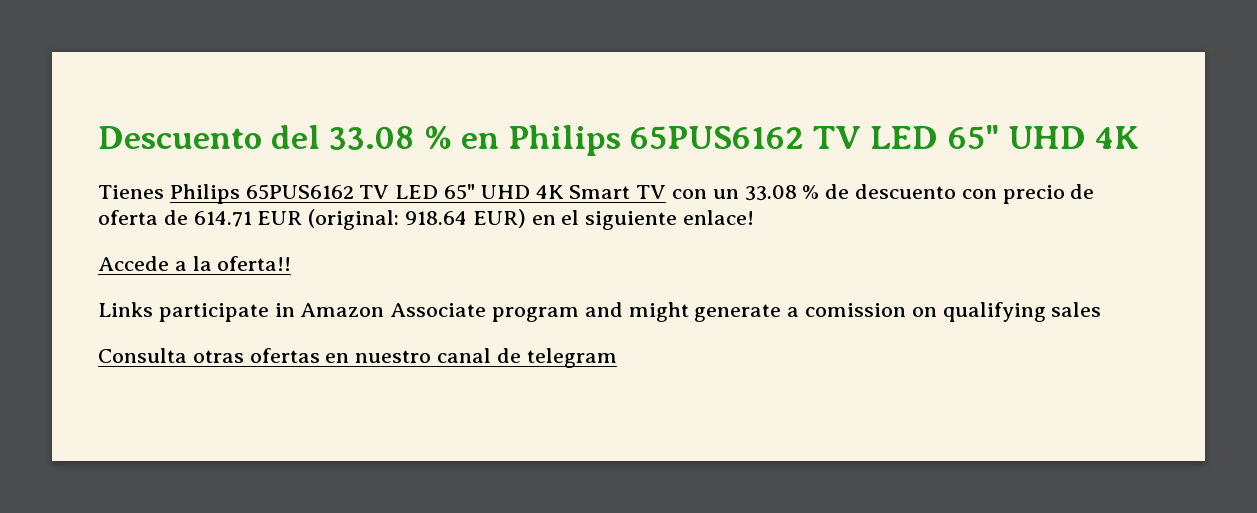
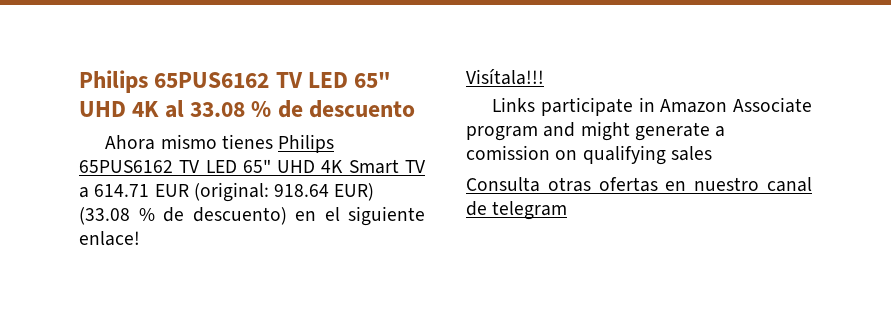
- Descuento del 33.08 % en Philips 65PUS6162 TV LED 65" UHD 4K
- Tienes Philips 65PUS6162 TV LED 65" UHD 4K Smart TV con un 33.08 % de descuento con precio de oferta de 614.71 EUR (original: 918.64 EUR) en el siguiente enlace!
+ Philips 65PUS6162 TV LED 65" UHD 4K al 33.08 % de descuento
+ Ahora mismo tienes Philips 65PUS6162 TV LED 65" UHD 4K Smart TV a 614.71 EUR (original: 918.64 EUR) (33.08 % de descuento) en el siguiente enlace!
- Accede a la oferta!!
+ Visítala!!!

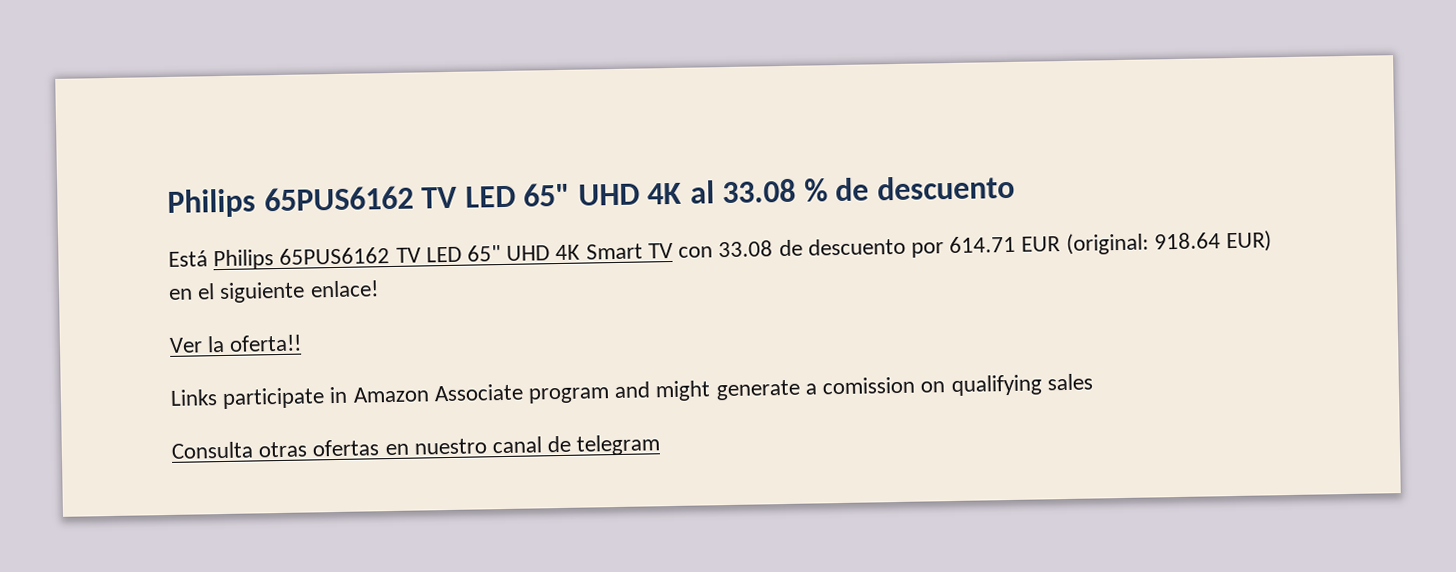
- Ahora mismo tienes Philips 65PUS6162 TV LED 65" UHD 4K Smart TV a 614.71 EUR (original: 918.64 EUR) (33.08 % de descuento) en el siguiente enlace!
+ Está Philips 65PUS6162 TV LED 65" UHD 4K Smart TV con 33.08 de descuento por 614.71 EUR (original: 918.64 EUR) en el siguiente enlace!
- Visítala!!!
+ Ver la oferta!!

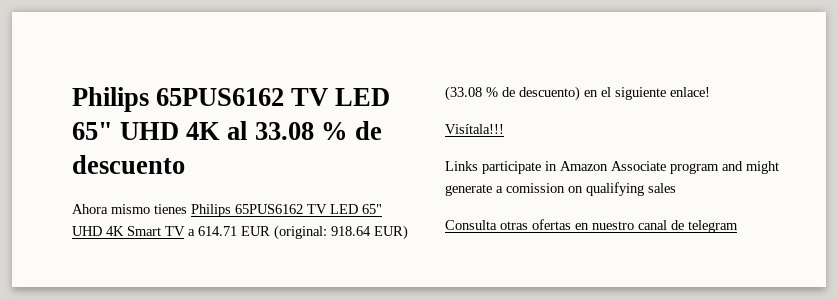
- Está Philips 65PUS6162 TV LED 65" UHD 4K Smart TV con 33.08 de descuento por 614.71 EUR (original: 918.64 EUR) en el siguiente enlace!
+ Ahora mismo tienes Philips 65PUS6162 TV LED 65" UHD 4K Smart TV a 614.71 EUR (original: 918.64 EUR) (33.08 % de descuento) en el siguiente enlace!
- Ver la oferta!!
+ Visítala!!!

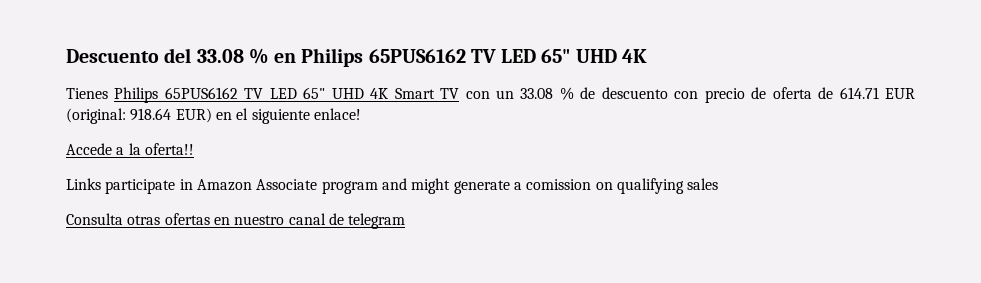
- Philips 65PUS6162 TV LED 65" UHD 4K al 33.08 % de descuento
- Ahora mismo tienes Philips 65PUS6162 TV LED 65" UHD 4K Smart TV a 614.71 EUR (original: 918.64 EUR) (33.08 % de descuento) en el siguiente enlace!
+ Descuento del 33.08 % en Philips 65PUS6162 TV LED 65" UHD 4K
+ Tienes Philips 65PUS6162 TV LED 65" UHD 4K Smart TV con un 33.08 % de descuento con precio de oferta de 614.71 EUR (original: 918.64 EUR) en el siguiente enlace!
- Visítala!!!
+ Accede a la oferta!!

